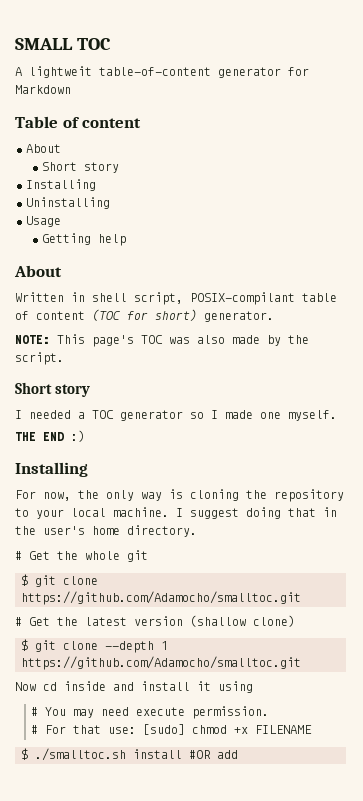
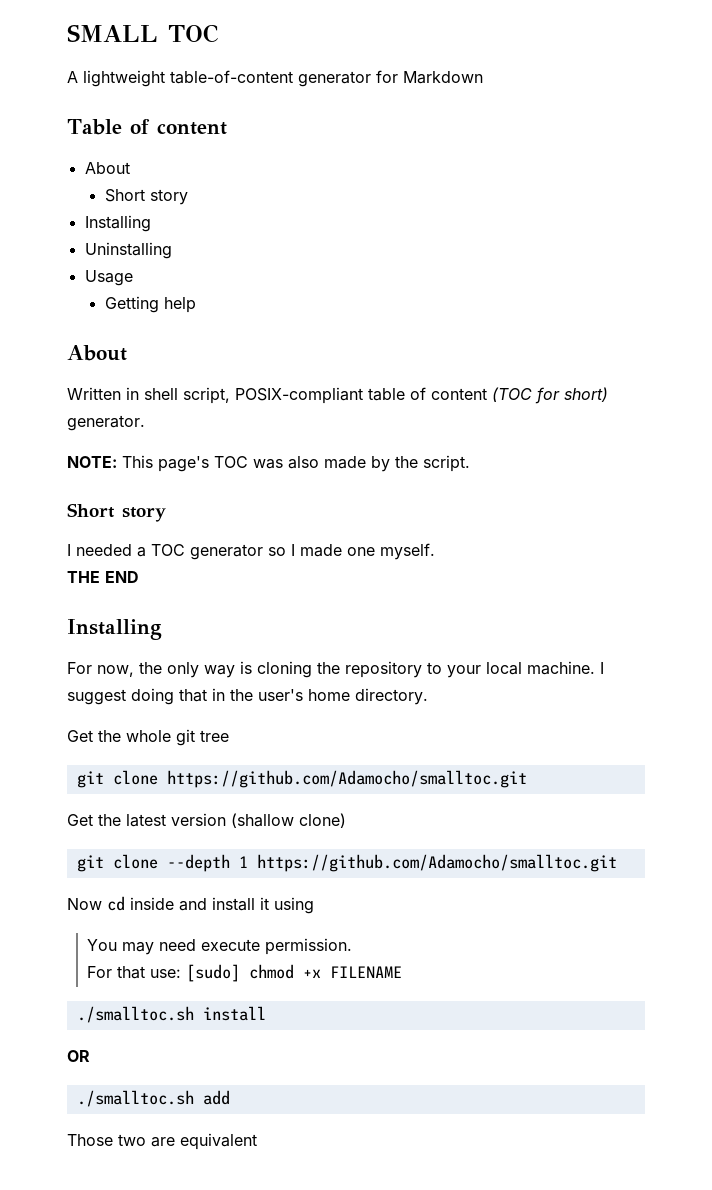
- A lightweit table-of-content generator for Markdown
+ A lightweight table-of-content generator for Markdown
- Written in shell script, POSIX-compilant table of content (TOC for short) generator.
+ Written in shell script, POSIX-compliant table of content (TOC for short) generator.
- THE END :)
+ THE END
- # Get the whole git
- $ git clone https://github.com/Adamocho/smalltoc.git
+ Get the whole git tree
+ git clone https://github.com/Adamocho/smalltoc.git
- # Get the latest version (shallow clone)
+ Get the latest version (shallow clone)
- $ git clone --depth 1 https://github.com/Adamocho/smalltoc.git
+ git clone --depth 1 https://github.com/Adamocho/smalltoc.git
- # You may need execute permission.
+ You may need execute permission.
- # For that use: [sudo] chmod +x FILENAME
+ For that use: [sudo] chmod +x FILENAME
- $ ./smalltoc.sh install #OR add
+ ./smalltoc.sh install
+ OR
+ ./smalltoc.sh add
+ Those two are equivalent

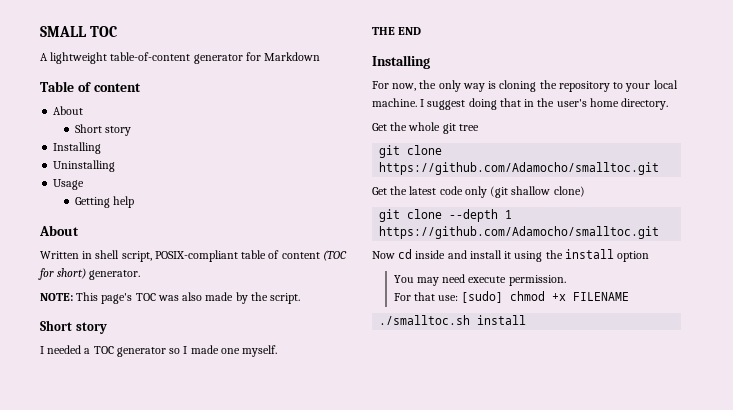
- Get the latest version (shallow clone)
+ Get the latest code only (git shallow clone)
- Now cd inside and install it using
+ Now cd inside and install it using the install option
- OR
- ./smalltoc.sh add
- Those two are equivalent

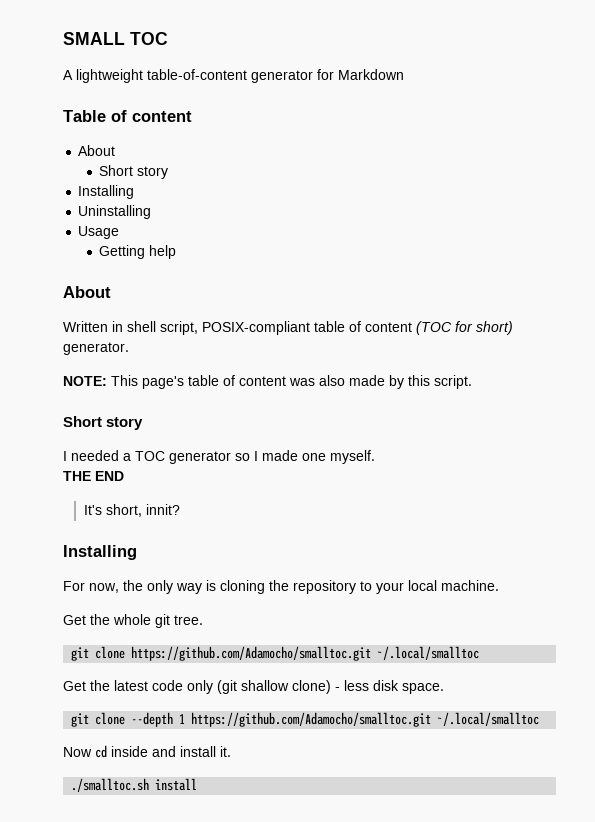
- NOTE: This page's TOC was also made by the script.
+ NOTE: This page's table of content was also made by this script.
+ It's short, innit?
- I suggest doing that in the user's home directory.
- Get the whole git tree
+ Get the whole git tree.
- git clone https://github.com/Adamocho/smalltoc.git
+ git clone https://github.com/Adamocho/smalltoc.git ~/.local/smalltoc
- Get the latest code only (git shallow clone)
+ Get the latest code only (git shallow clone) - less disk space.
- git clone --depth 1 https://github.com/Adamocho/smalltoc.git
+ git clone --depth 1 https://github.com/Adamocho/smalltoc.git ~/.local/smalltoc
- Now cd inside and install it using the install option
- You may need execute permission.
- For that use: [sudo] chmod +x FILENAME
+ Now cd inside and install it.

